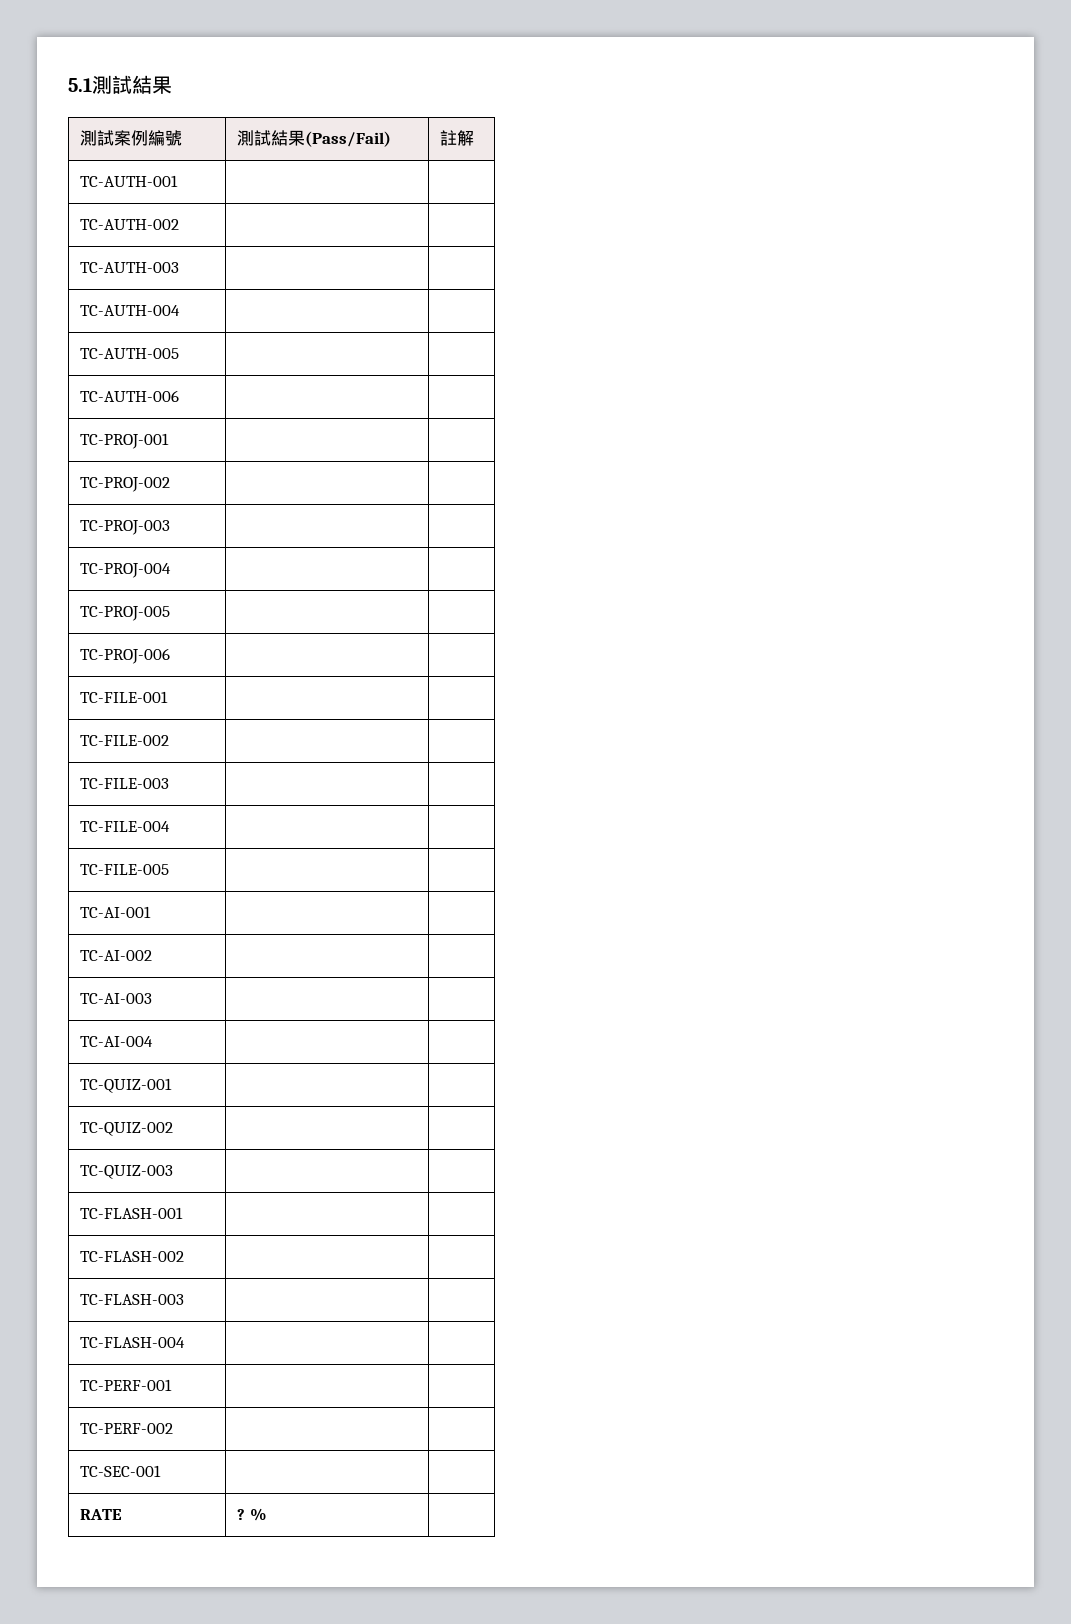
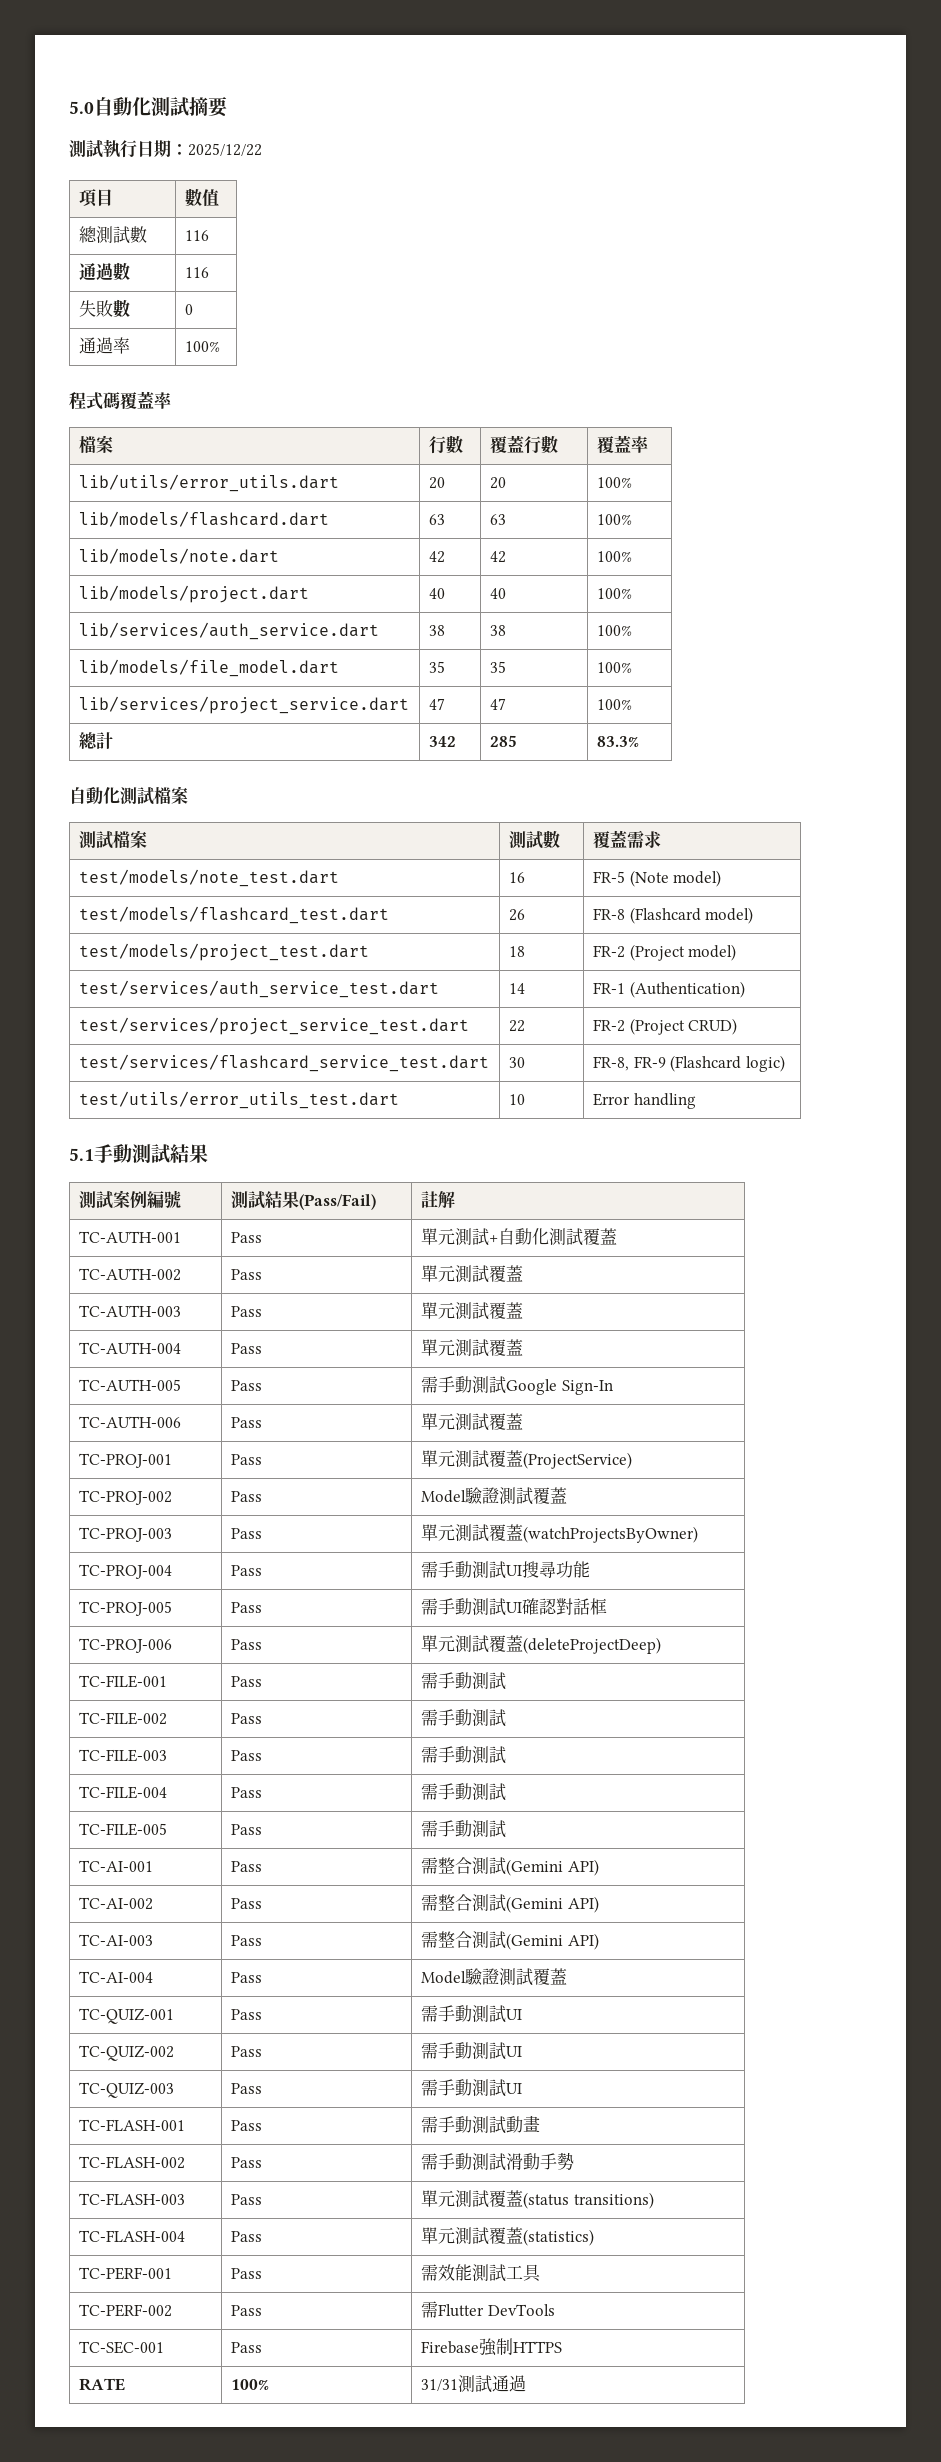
- 5.1測試結果
+ 5.0自動化測試摘要
+ 測試執行日期：2025/12/22
+ 項目 | 數值
+ 總測試數 | 116
+ 通過數 | 116
+ 失敗數 | 0
+ 通過率 | 100%
+ 程式碼覆蓋率
+ 檔案 | 行數 | 覆蓋行數 | 覆蓋率
+ lib/utils/error_utils.dart | 20 | 20 | 100%
+ lib/models/flashcard.dart | 63 | 63 | 100%
+ lib/models/note.dart | 42 | 42 | 100%
+ lib/models/project.dart | 40 | 40 | 100%
+ lib/services/auth_service.dart | 38 | 38 | 100%
+ lib/models/file_model.dart | 35 | 35 | 100%
+ lib/services/project_service.dart | 47 | 47 | 100%
+ 總計 | 342 | 285 | 83.3%
+ 自動化測試檔案
+ 測試檔案 | 測試數 | 覆蓋需求
+ test/models/note_test.dart | 16 | FR-5 (Note model)
+ test/models/flashcard_test.dart | 26 | FR-8 (Flashcard model)
+ test/models/project_test.dart | 18 | FR-2 (Project model)
+ test/services/auth_service_test.dart | 14 | FR-1 (Authentication)
+ test/services/project_service_test.dart | 22 | FR-2 (Project CRUD)
+ test/services/flashcard_service_test.dart | 30 | FR-8, FR-9 (Flashcard logic)
+ test/utils/error_utils_test.dart | 10 | Error handling
+ 5.1手動測試結果
- TC-AUTH-001 | |
- TC-AUTH-002 | |
- TC-AUTH-003 | |
- TC-AUTH-004 | |
- TC-AUTH-005 | |
- TC-AUTH-006 | |
- TC-PROJ-001 | |
- TC-PROJ-002 | |
- TC-PROJ-003 | |
- TC-PROJ-004 | |
- TC-PROJ-005 | |
- TC-PROJ-006 | |
- TC-FILE-001 | |
- TC-FILE-002 | |
- TC-FILE-003 | |
- TC-FILE-004 | |
- TC-FILE-005 | |
- TC-AI-001 | |
- TC-AI-002 | |
- TC-AI-003 | |
- TC-AI-004 | |
- TC-QUIZ-001 | |
- TC-QUIZ-002 | |
- TC-QUIZ-003 | |
- TC-FLASH-001 | |
- TC-FLASH-002 | |
- TC-FLASH-003 | |
- TC-FLASH-004 | |
- TC-PERF-001 | |
- TC-PERF-002 | |
- TC-SEC-001 | |
- RATE | ? % |
+ TC-AUTH-001 | Pass | 單元測試+自動化測試覆蓋
+ TC-AUTH-002 | Pass | 單元測試覆蓋
+ TC-AUTH-003 | Pass | 單元測試覆蓋
+ TC-AUTH-004 | Pass | 單元測試覆蓋
+ TC-AUTH-005 | Pass | 需手動測試Google Sign-In
+ TC-AUTH-006 | Pass | 單元測試覆蓋
+ TC-PROJ-001 | Pass | 單元測試覆蓋(ProjectService)
+ TC-PROJ-002 | Pass | Model驗證測試覆蓋
+ TC-PROJ-003 | Pass | 單元測試覆蓋(watchProjectsByOwner)
+ TC-PROJ-004 | Pass | 需手動測試UI搜尋功能
+ TC-PROJ-005 | Pass | 需手動測試UI確認對話框
+ TC-PROJ-006 | Pass | 單元測試覆蓋(deleteProjectDeep)
+ TC-FILE-001 | Pass | 需手動測試
+ TC-FILE-002 | Pass | 需手動測試
+ TC-FILE-003 | Pass | 需手動測試
+ TC-FILE-004 | Pass | 需手動測試
+ TC-FILE-005 | Pass | 需手動測試
+ TC-AI-001 | Pass | 需整合測試(Gemini API)
+ TC-AI-002 | Pass | 需整合測試(Gemini API)
+ TC-AI-003 | Pass | 需整合測試(Gemini API)
+ TC-AI-004 | Pass | Model驗證測試覆蓋
+ TC-QUIZ-001 | Pass | 需手動測試UI
+ TC-QUIZ-002 | Pass | 需手動測試UI
+ TC-QUIZ-003 | Pass | 需手動測試UI
+ TC-FLASH-001 | Pass | 需手動測試動畫
+ TC-FLASH-002 | Pass | 需手動測試滑動手勢
+ TC-FLASH-003 | Pass | 單元測試覆蓋(status transitions)
+ TC-FLASH-004 | Pass | 單元測試覆蓋(statistics)
+ TC-PERF-001 | Pass | 需效能測試工具
+ TC-PERF-002 | Pass | 需Flutter DevTools
+ TC-SEC-001 | Pass | Firebase強制HTTPS
+ RATE | 100% | 31/31測試通過

